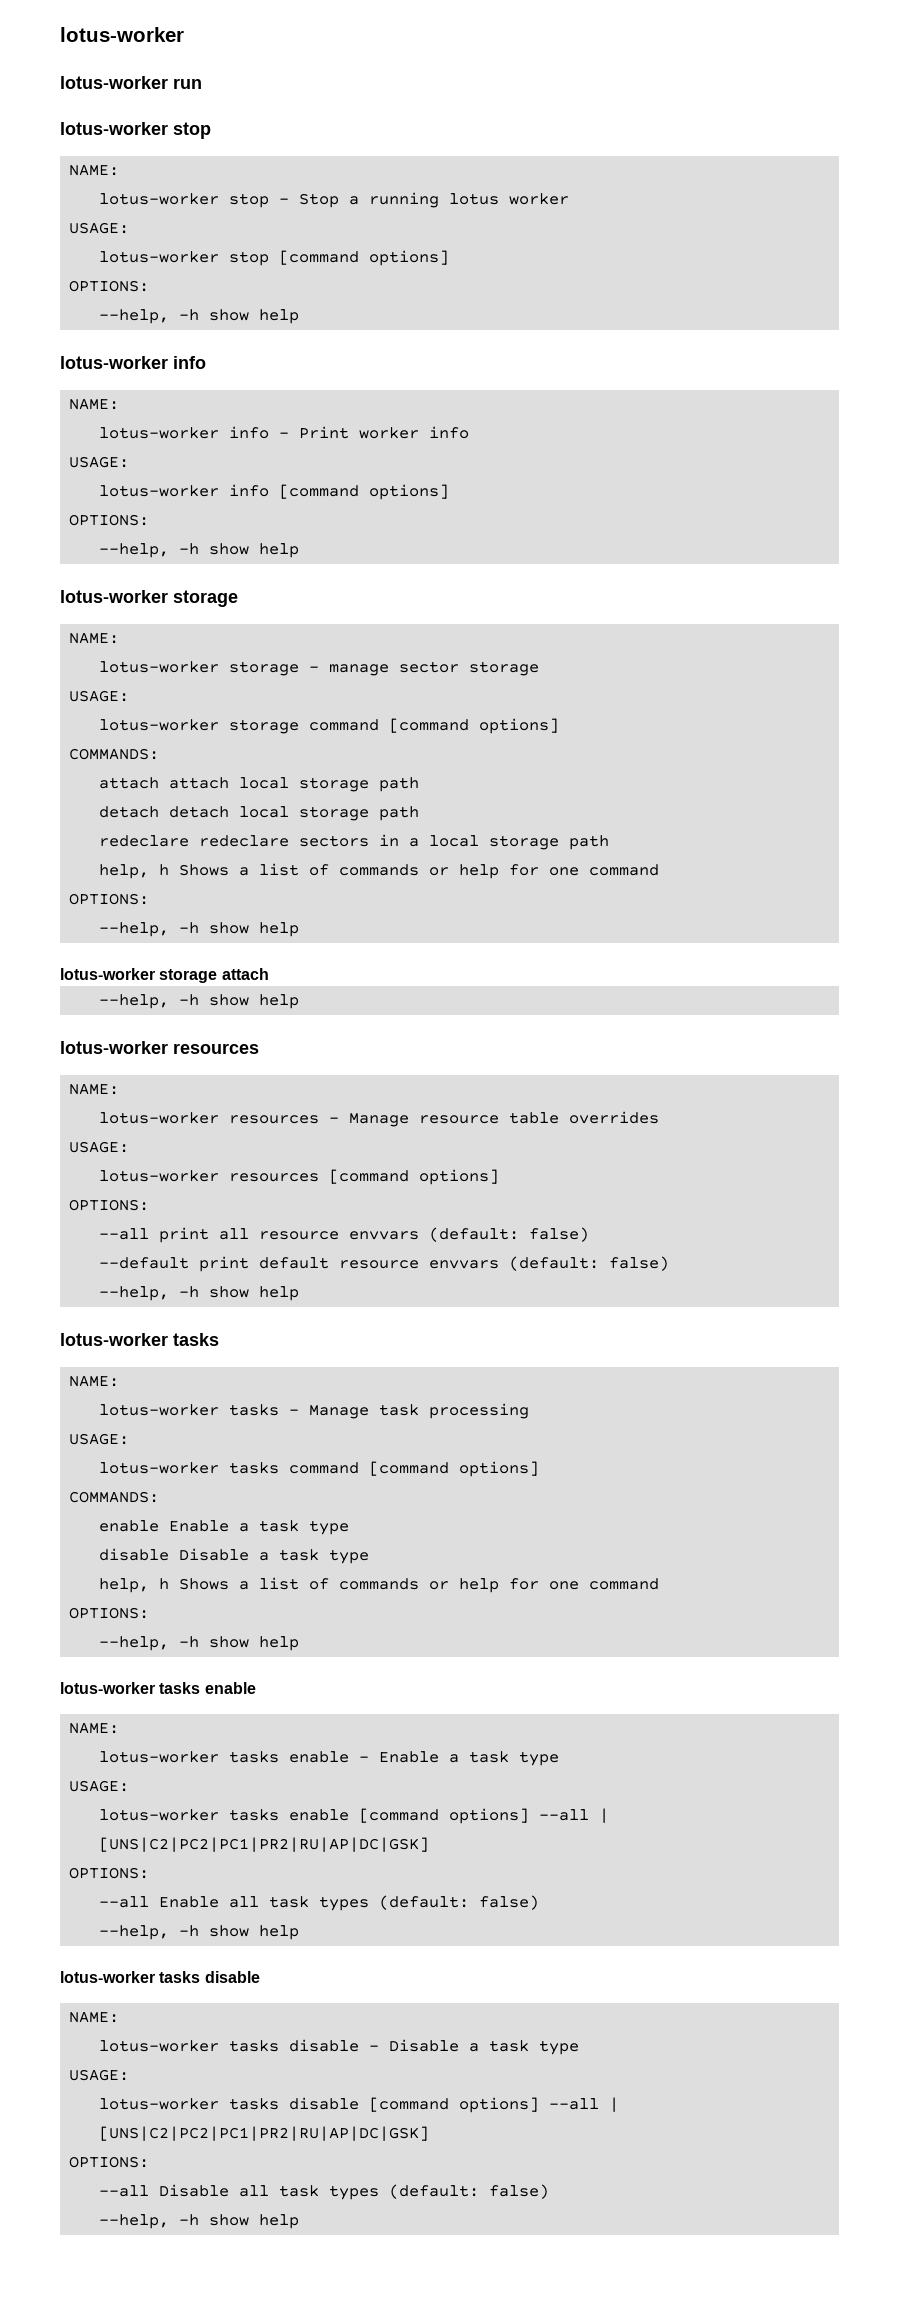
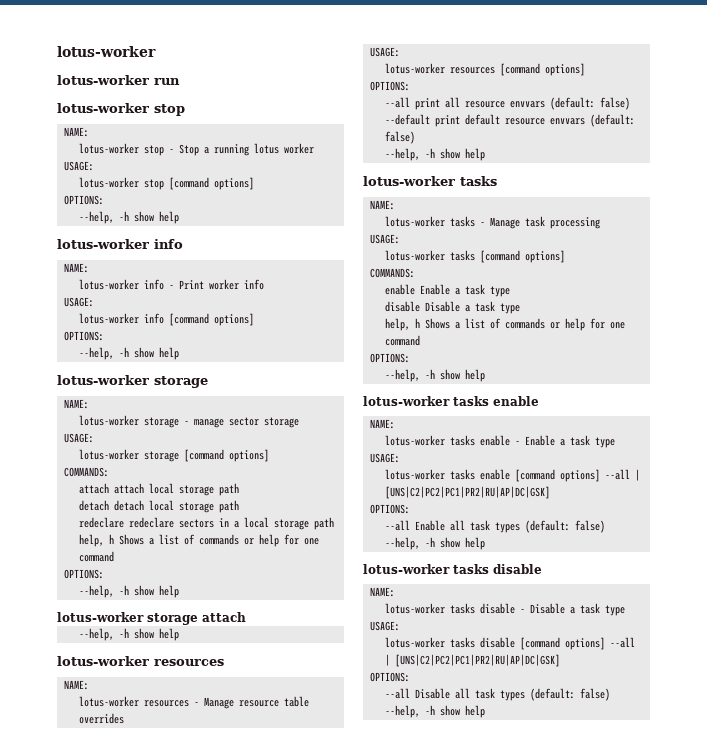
- lotus-worker storage command [command options]
+ lotus-worker storage [command options]
- lotus-worker tasks command [command options]
+ lotus-worker tasks [command options]

